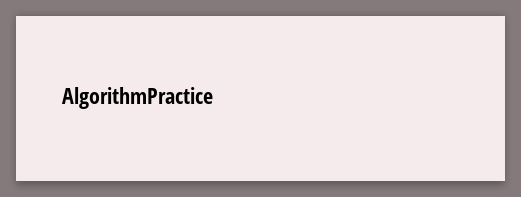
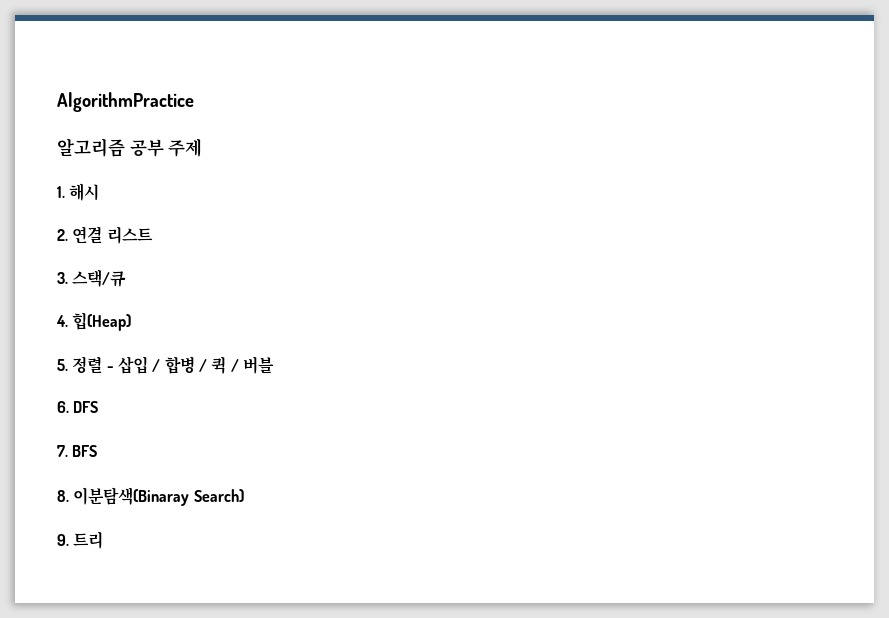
+ 알고리즘 공부 주제
+ 1. 해시
+ 2. 연결 리스트
+ 3. 스택/큐
+ 4. 힙(Heap)
+ 5. 정렬 - 삽입 / 합병 / 퀵 / 버블
+ 6. DFS
+ 7. BFS
+ 8. 이분탐색(Binaray Search)
+ 9. 트리

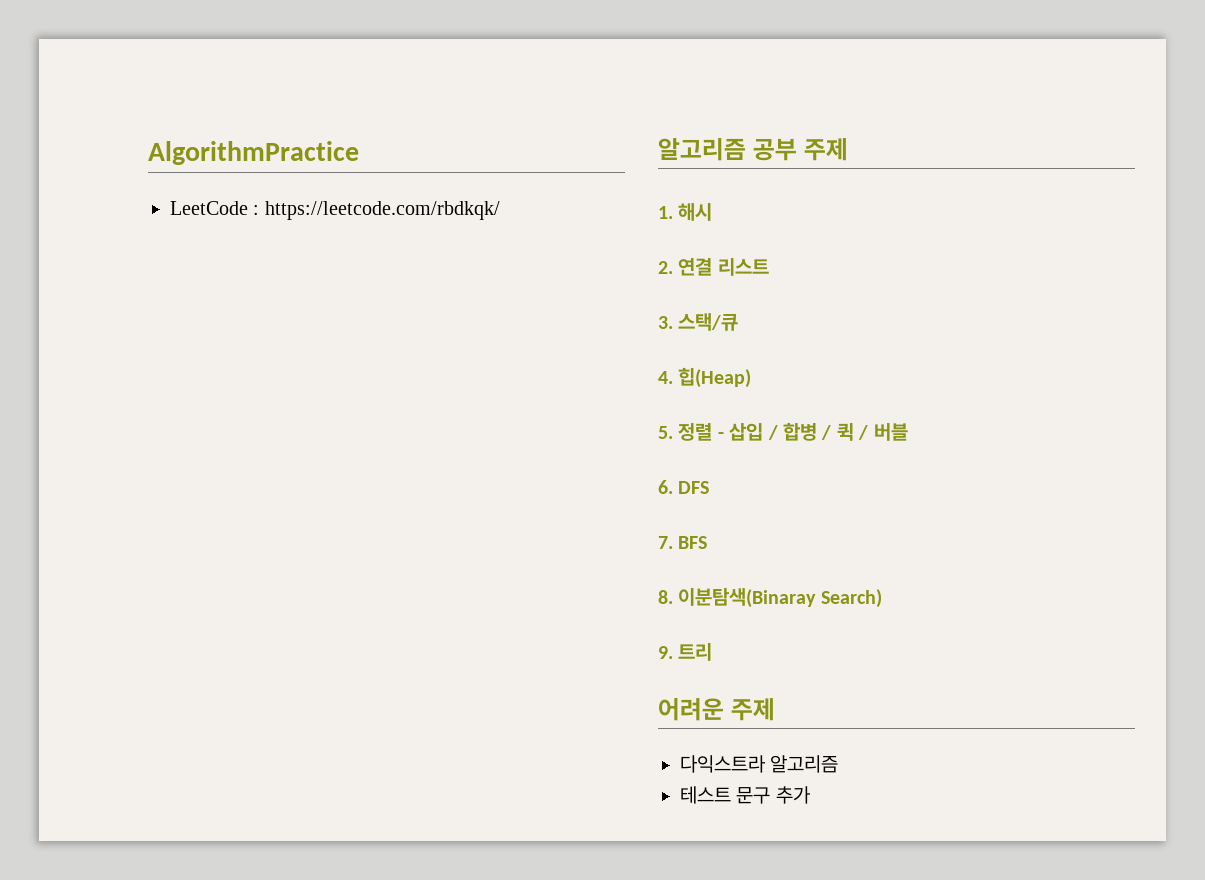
+ LeetCode : https://leetcode.com/rbdkqk/
+ 어려운 주제
+ 다익스트라 알고리즘
+ 테스트 문구 추가

